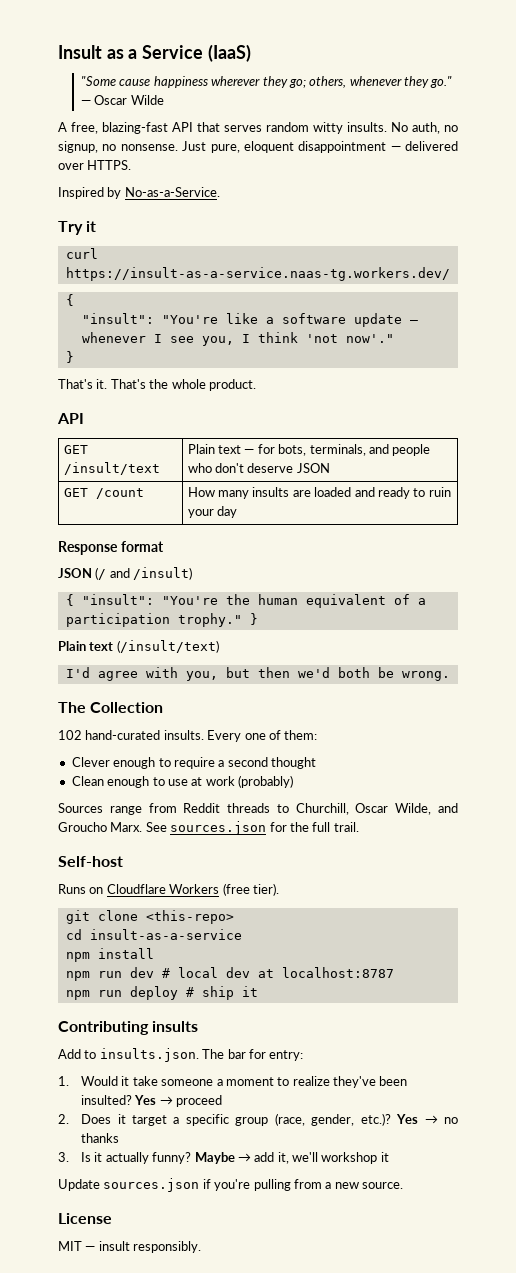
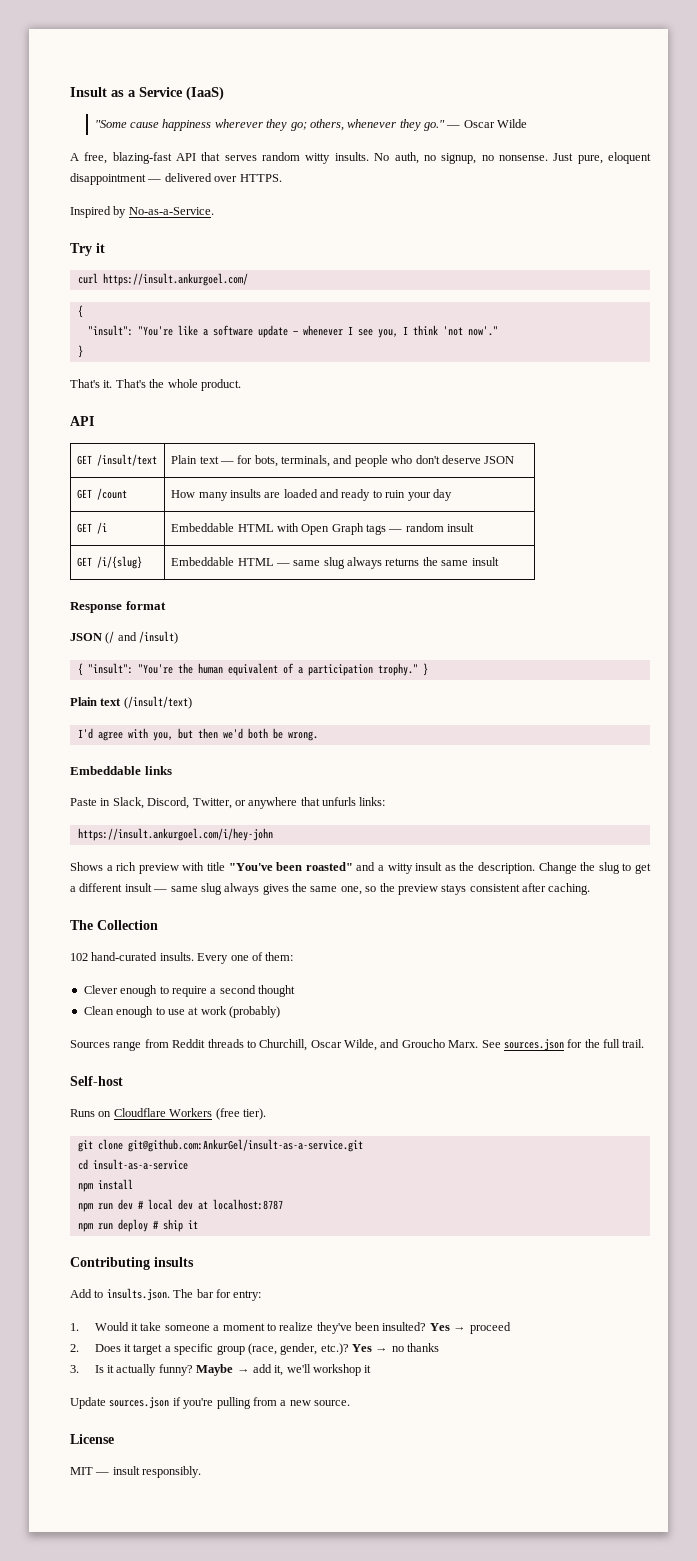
- curl https://insult-as-a-service.naas-tg.workers.dev/
+ curl https://insult.ankurgoel.com/
+ GET /i | Embeddable HTML with Open Graph tags — random insult
+ GET /i/{slug} | Embeddable HTML — same slug always returns the same insult
+ Embeddable links
+ Paste in Slack, Discord, Twitter, or anywhere that unfurls links:
+ https://insult.ankurgoel.com/i/hey-john
+ Shows a rich preview with title "You've been roasted" and a witty insult as the description. Change the slug to get a different insult — same slug always gives the same one, so the preview stays consistent after caching.
- git clone <this-repo>
+ git clone git@github.com:AnkurGel/insult-as-a-service.git

